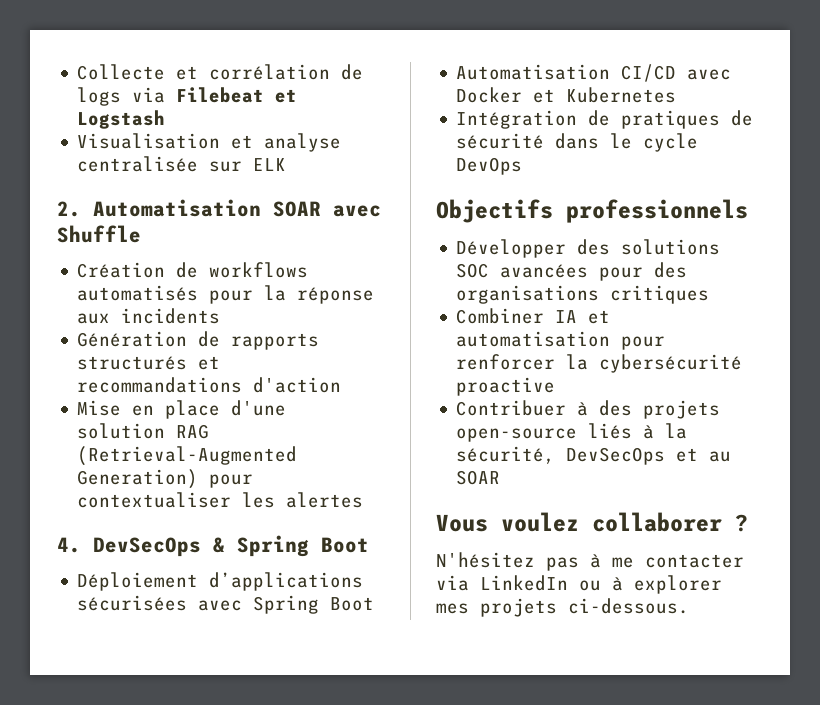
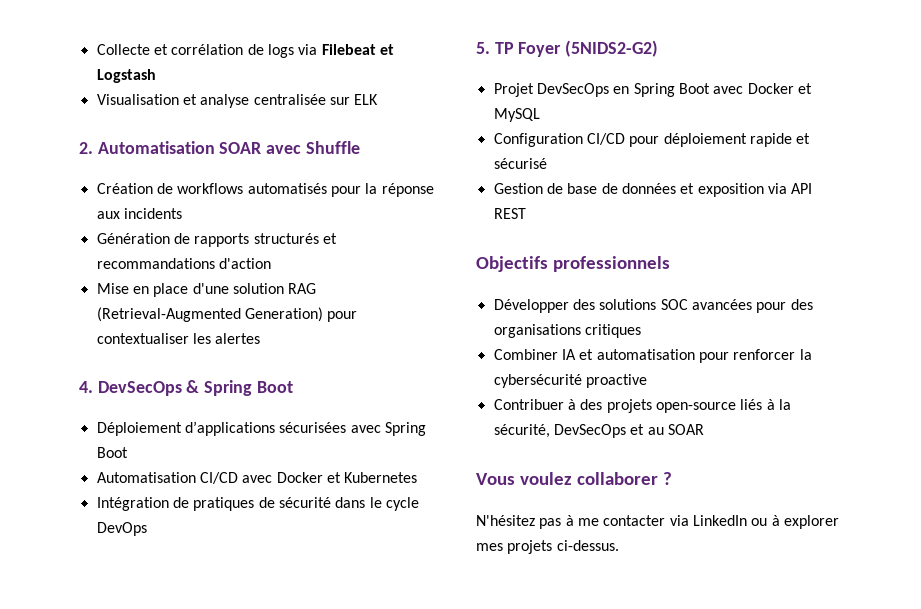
+ 5. TP Foyer (5NIDS2-G2)
+ Projet DevSecOps en Spring Boot avec Docker et MySQL
+ Configuration CI/CD pour déploiement rapide et sécurisé
+ Gestion de base de données et exposition via API REST
- N'hésitez pas à me contacter via LinkedIn ou à explorer mes projets ci-dessous.
+ N'hésitez pas à me contacter via LinkedIn ou à explorer mes projets ci-dessus.

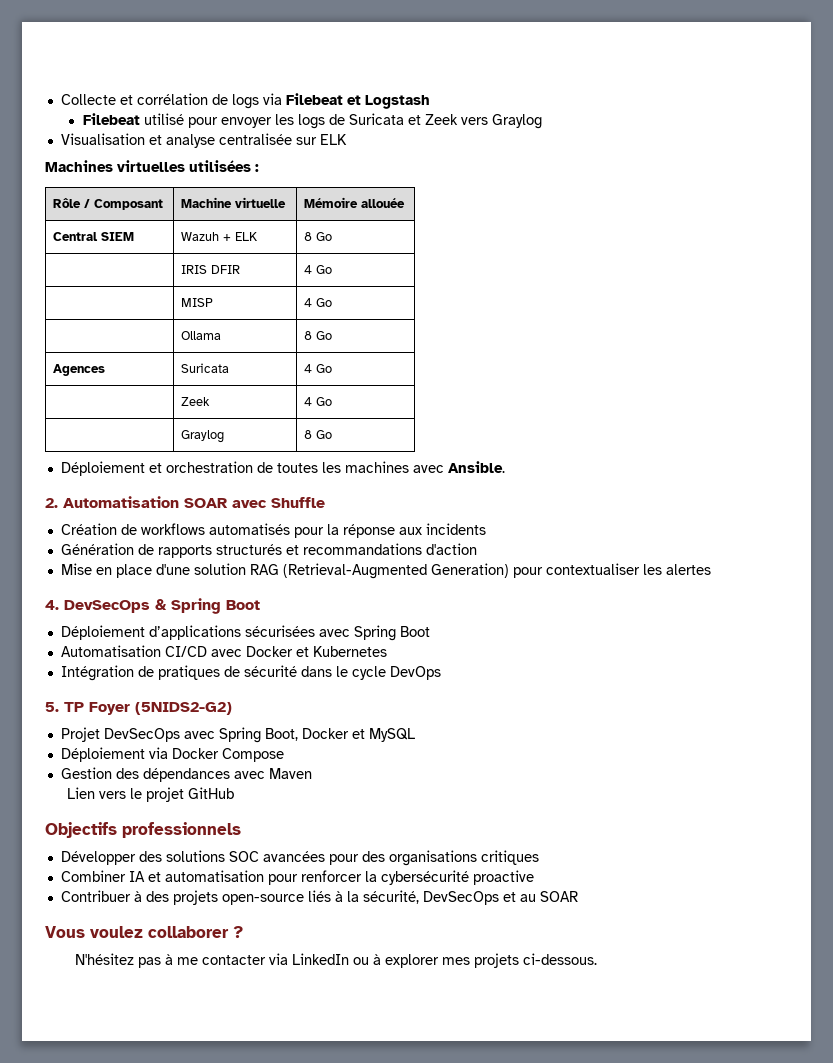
+ Filebeat utilisé pour envoyer les logs de Suricata et Zeek vers Graylog
+ Machines virtuelles utilisées :
+ Rôle / Composant | Machine virtuelle | Mémoire allouée
+ Central SIEM | Wazuh + ELK | 8 Go
+ | IRIS DFIR | 4 Go
+ | MISP | 4 Go
+ | Ollama | 8 Go
+ Agences | Suricata | 4 Go
+ | Zeek | 4 Go
+ | Graylog | 8 Go
+ Déploiement et orchestration de toutes les machines avec Ansible.
- Projet DevSecOps en Spring Boot avec Docker et MySQL
+ Projet DevSecOps avec Spring Boot, Docker et MySQL
- Configuration CI/CD pour déploiement rapide et sécurisé
- Gestion de base de données et exposition via API REST
+ Déploiement via Docker Compose
+ Gestion des dépendances avec Maven
+ Lien vers le projet GitHub
- N'hésitez pas à me contacter via LinkedIn ou à explorer mes projets ci-dessus.
+ N'hésitez pas à me contacter via LinkedIn ou à explorer mes projets ci-dessous.

